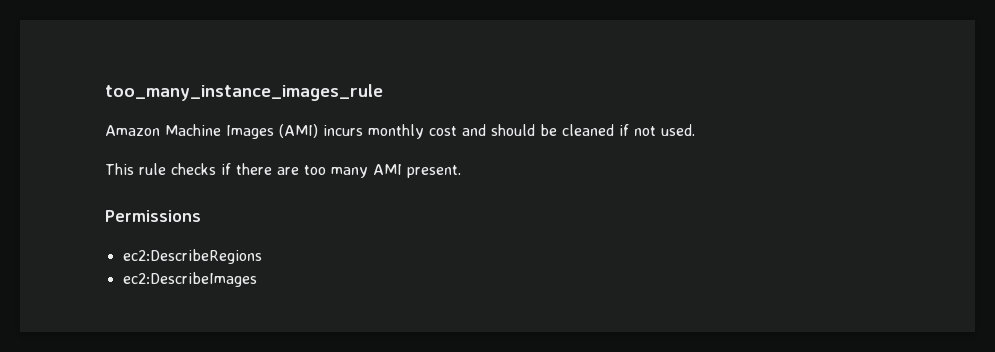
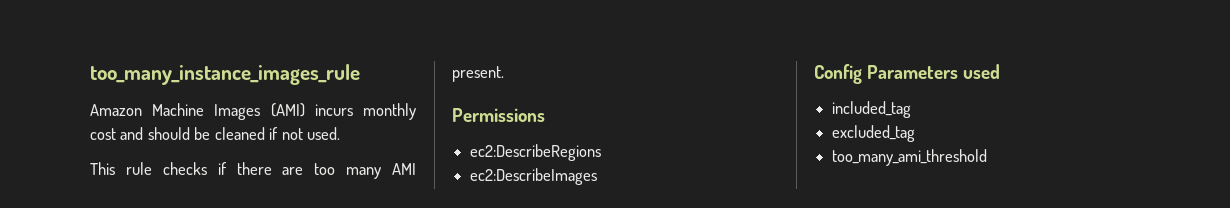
+ Config Parameters used
+ included_tag
+ excluded_tag
+ too_many_ami_threshold

